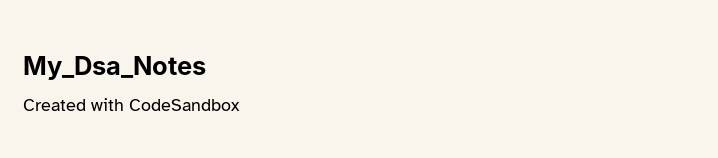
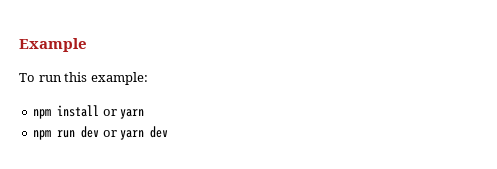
- My_Dsa_Notes
- Created with CodeSandbox
+ Example
+ To run this example:
+ npm install or yarn
+ npm run dev or yarn dev

